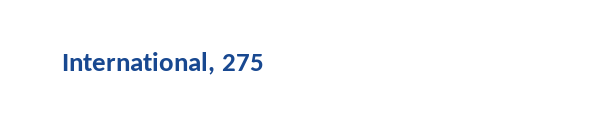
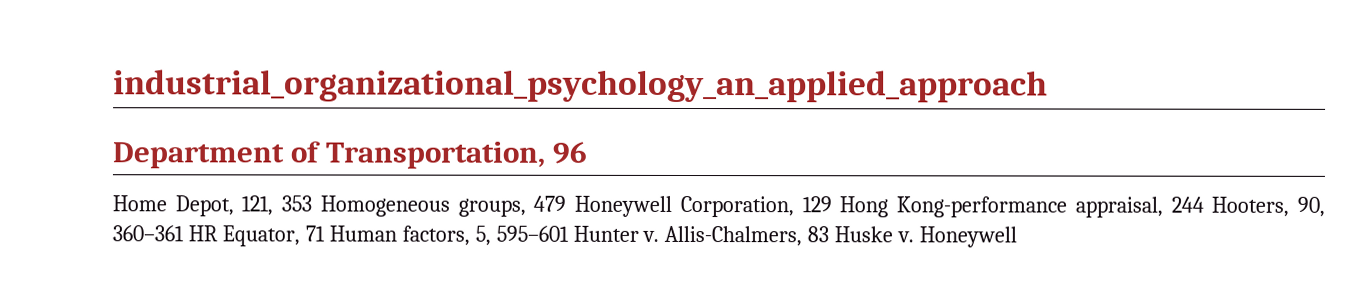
- International, 275
+ industrial_organizational_psychology_an_applied_approach
+ Department of Transportation, 96
+ Home Depot, 121, 353 Homogeneous groups, 479 Honeywell Corporation, 129 Hong Kong-performance appraisal, 244 Hooters, 90, 360–361 HR Equator, 71 Human factors, 5, 595–601 Hunter v. Allis-Chalmers, 83 Huske v. Honeywell

